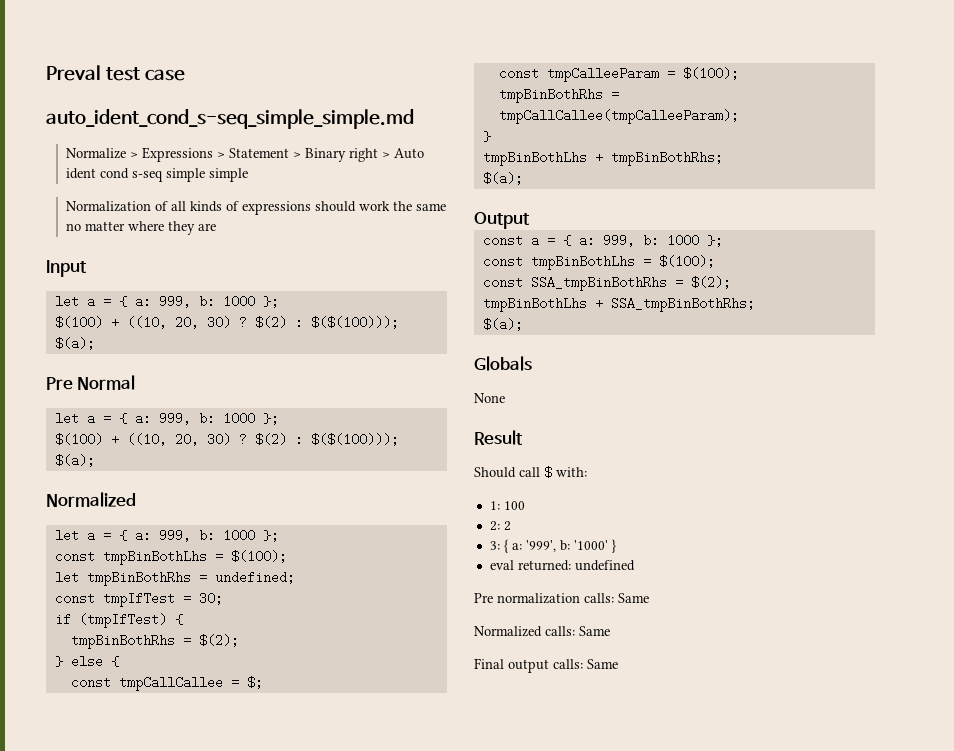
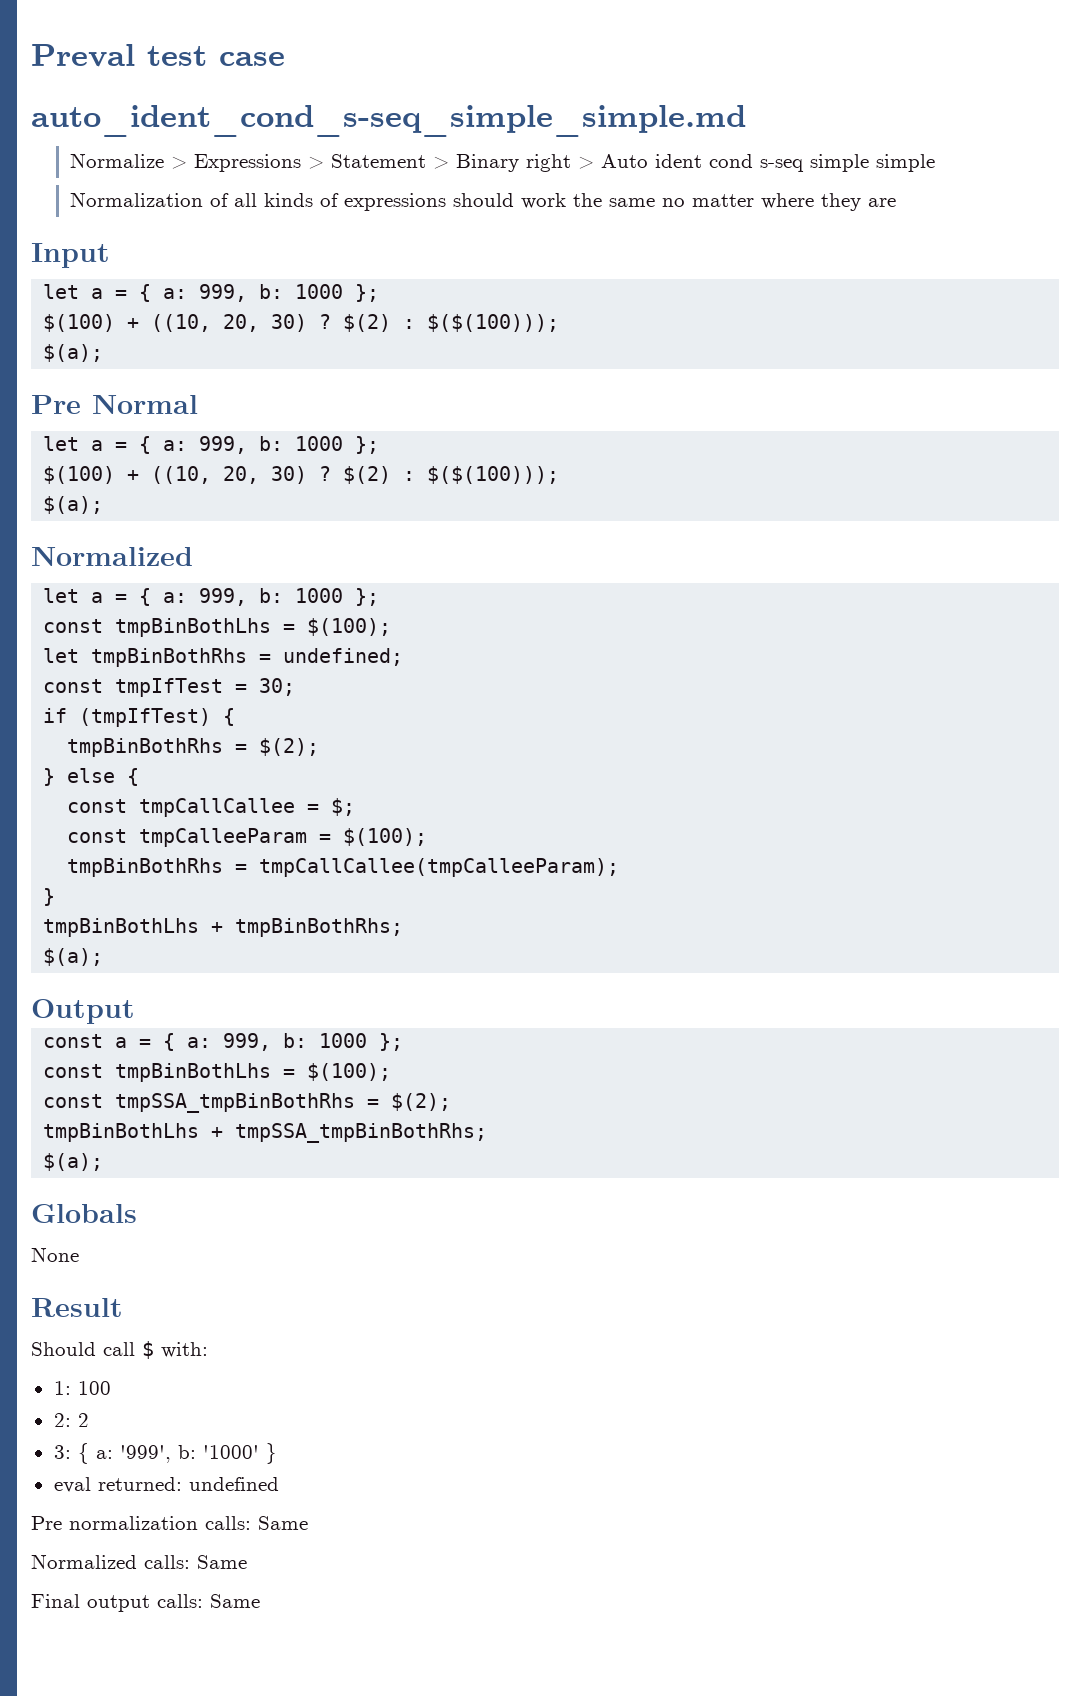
- const SSA_tmpBinBothRhs = $(2);
+ const tmpSSA_tmpBinBothRhs = $(2);
- tmpBinBothLhs + SSA_tmpBinBothRhs;
+ tmpBinBothLhs + tmpSSA_tmpBinBothRhs;

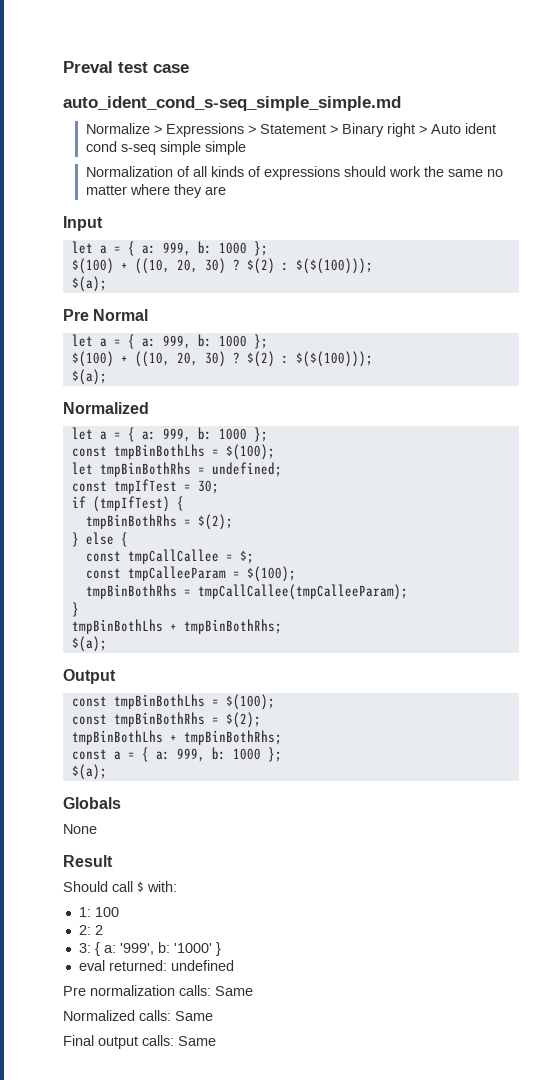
  Output
+ const tmpBinBothLhs = $(100);
+ const tmpBinBothRhs = $(2);
+ tmpBinBothLhs + tmpBinBothRhs;
  const a = { a: 999, b: 1000 };
- const tmpBinBothLhs = $(100);
- const tmpSSA_tmpBinBothRhs = $(2);
- tmpBinBothLhs + tmpSSA_tmpBinBothRhs;

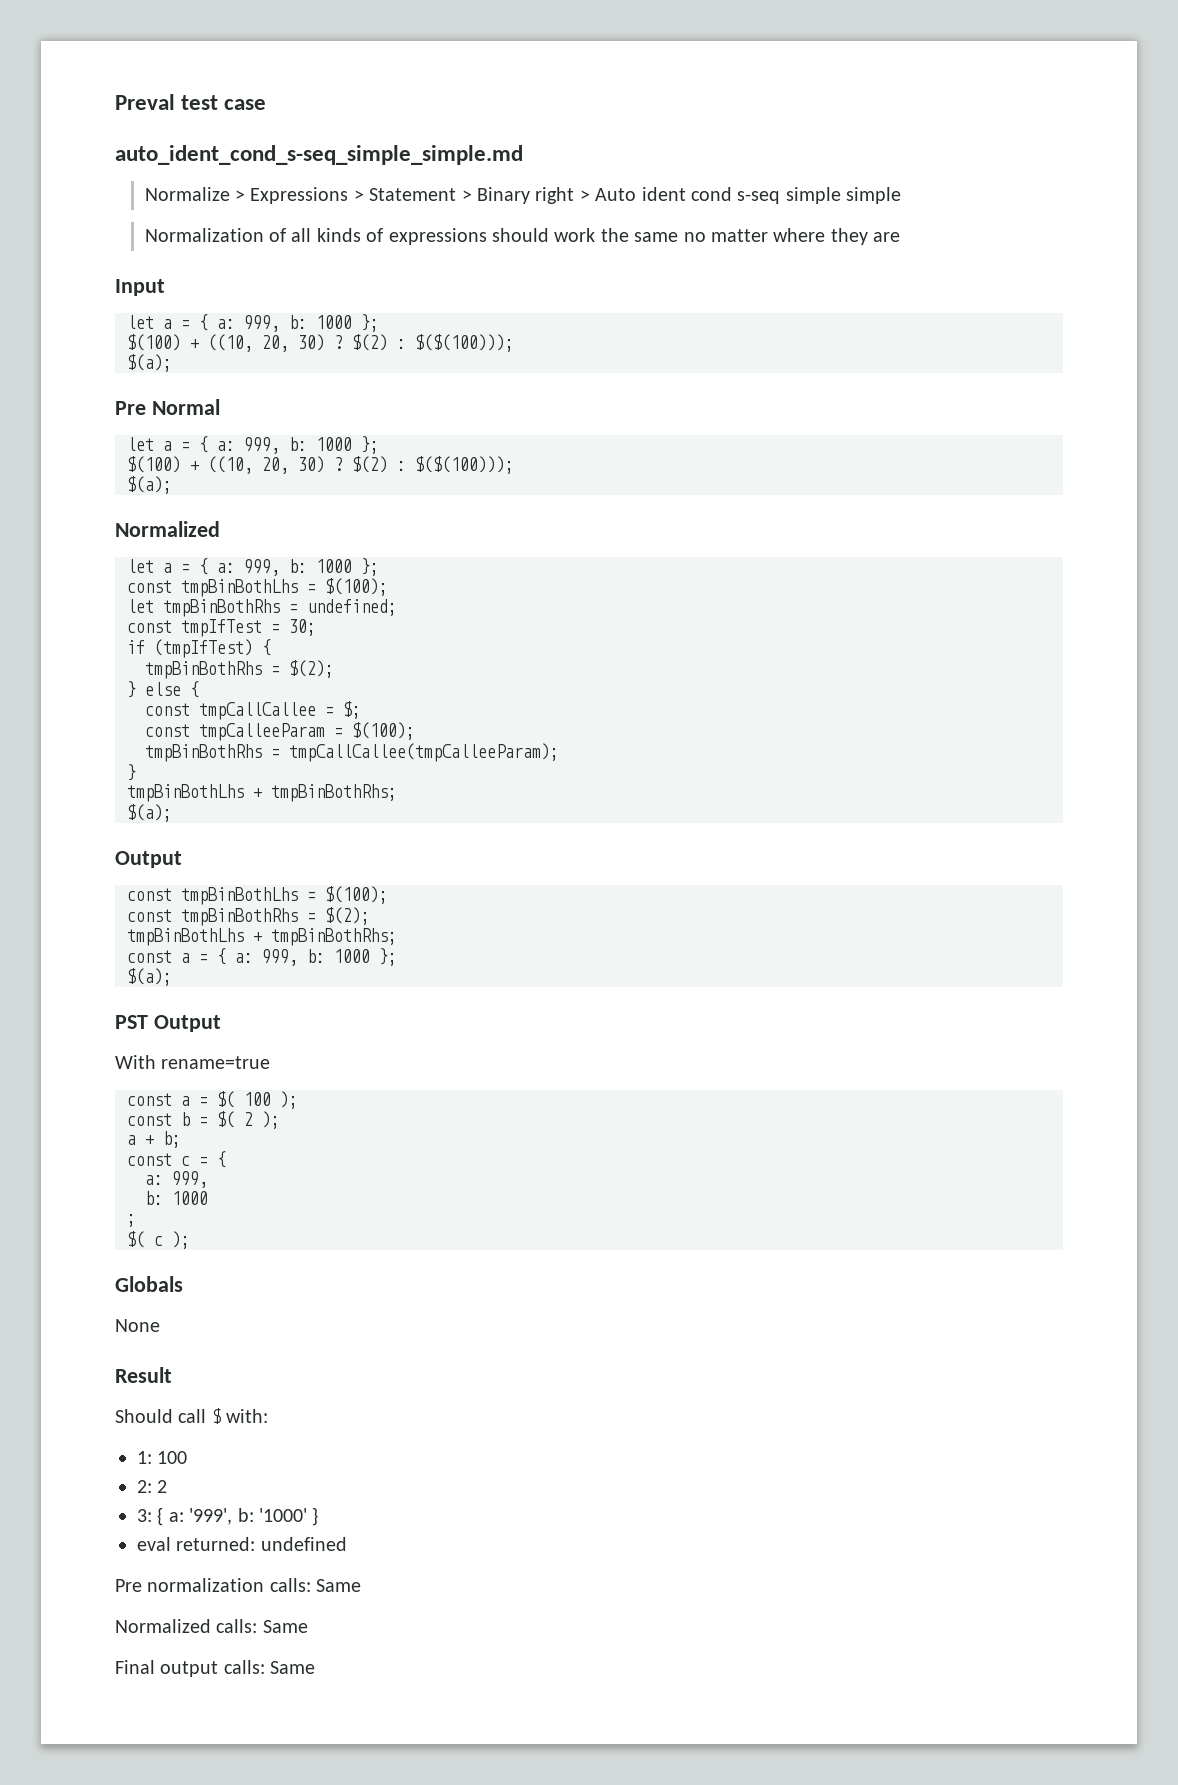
+ PST Output
+ With rename=true
+ const a = $( 100 );
+ const b = $( 2 );
+ a + b;
+ const c = {
+ a: 999,
+ b: 1000
+ ;
+ $( c );

